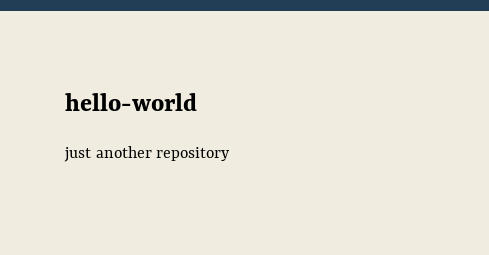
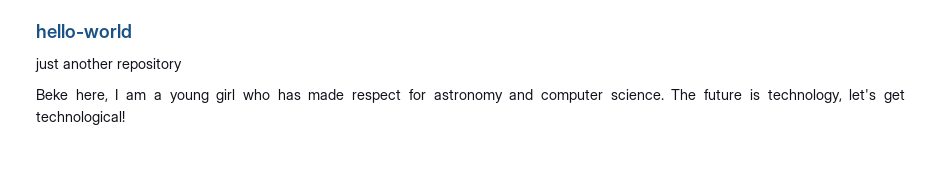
+ Beke here, I am a young girl who has made respect for astronomy and computer science. The future is technology, let's get technological!

